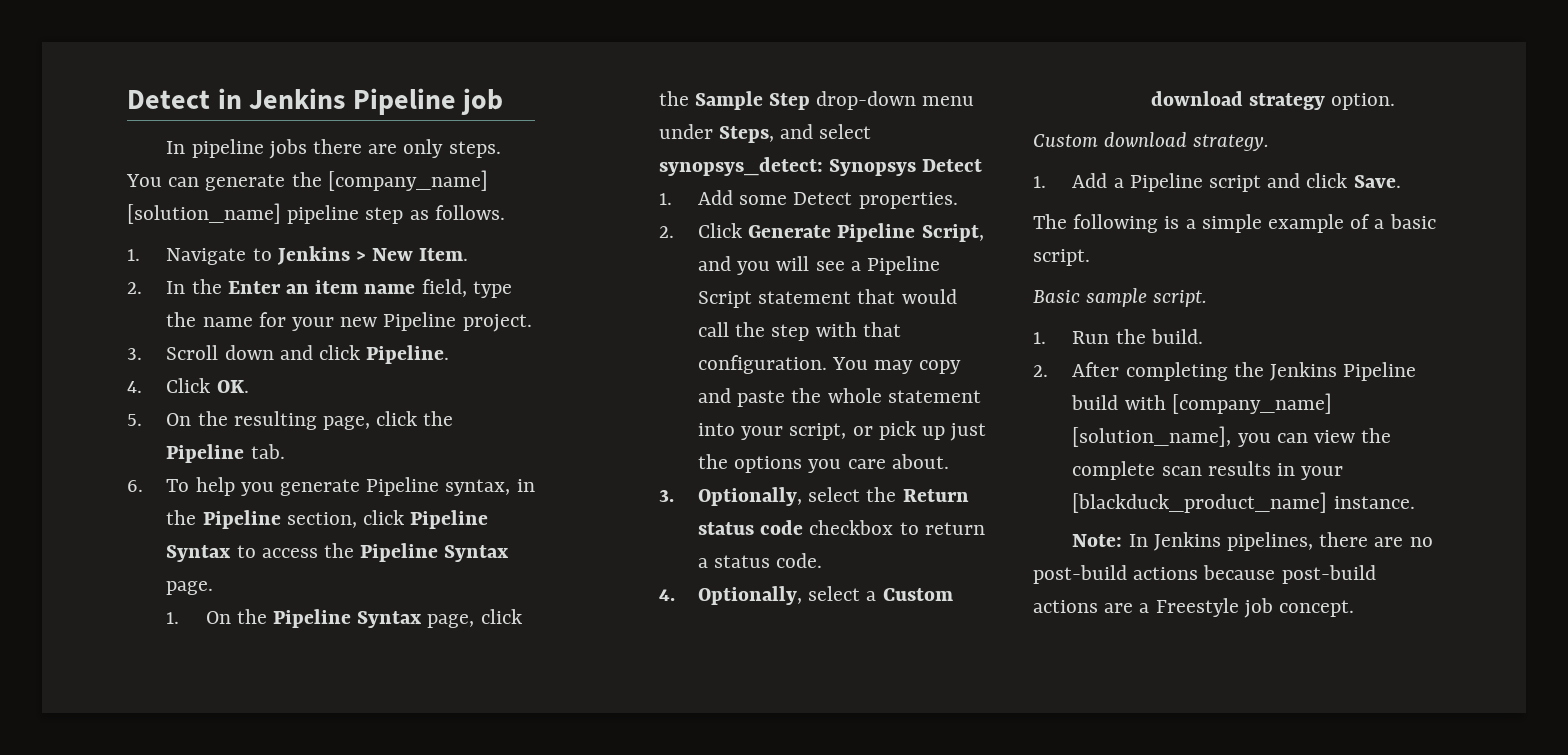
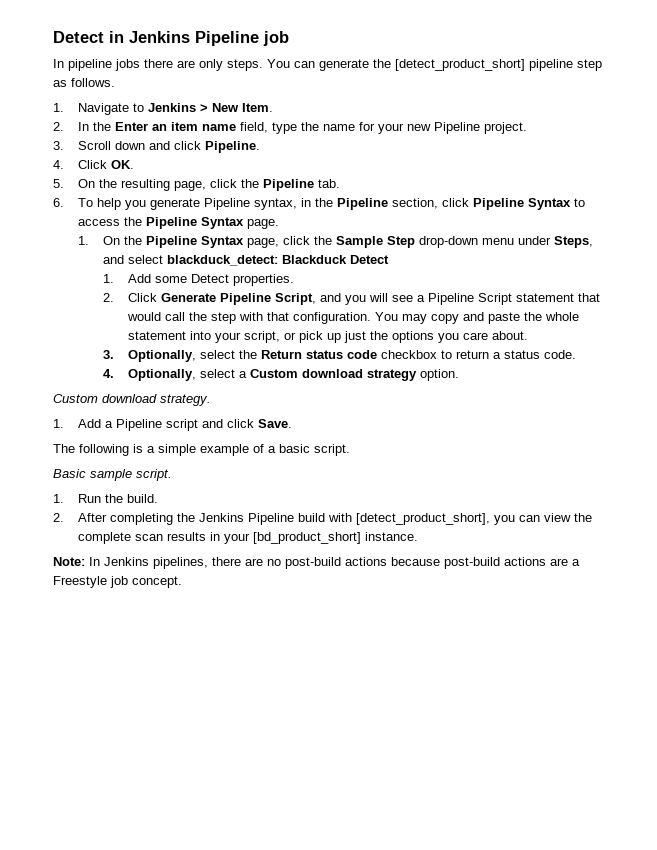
- You can generate the [company_name] [solution_name] pipeline step as follows.
+ You can generate the [detect_product_short] pipeline step as follows.
- 1. On the Pipeline Syntax page, click the Sample Step drop-down menu under Steps, and select synopsys_detect: Synopsys Detect
+ 1. On the Pipeline Syntax page, click the Sample Step drop-down menu under Steps, and select blackduck_detect: Blackduck Detect
- 2. After completing the Jenkins Pipeline build with [company_name] [solution_name], you can view the complete scan results in your [blackduck_product_name] instance.
+ 2. After completing the Jenkins Pipeline build with [detect_product_short], you can view the complete scan results in your [bd_product_short] instance.

